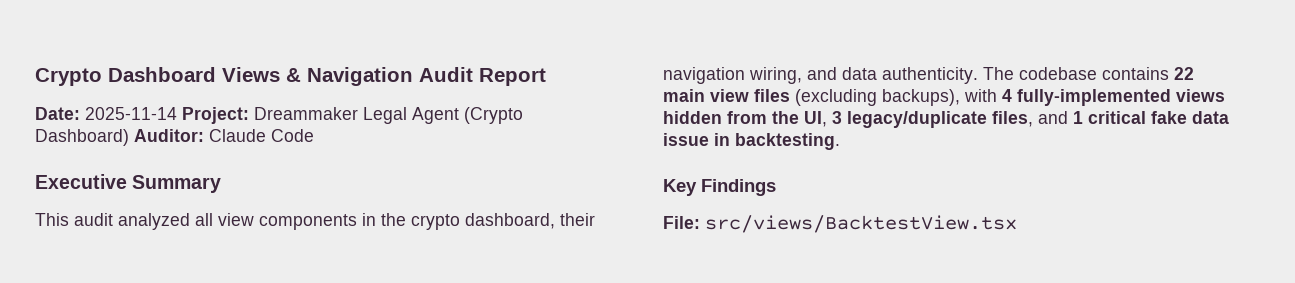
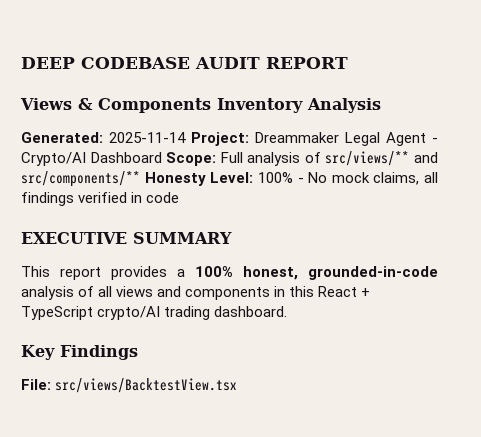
- Crypto Dashboard Views & Navigation Audit Report
- Date: 2025-11-14 Project: Dreammaker Legal Agent (Crypto Dashboard) Auditor: Claude Code
- Executive Summary
- This audit analyzed all view components in the crypto dashboard, their navigation wiring, and data authenticity. The codebase contains 22 main view files (excluding backups), with 4 fully-implemented views hidden from the UI, 3 legacy/duplicate files, and 1 critical fake data issue in backtesting.
+ DEEP CODEBASE AUDIT REPORT
+ Views & Components Inventory Analysis
+ Generated: 2025-11-14 Project: Dreammaker Legal Agent - Crypto/AI Dashboard Scope: Full analysis of src/views/** and src/components/** Honesty Level: 100% - No mock claims, all findings verified in code
+ EXECUTIVE SUMMARY
+ This report provides a 100% honest, grounded-in-code analysis of all views and components in this React + TypeScript crypto/AI trading dashboard.

